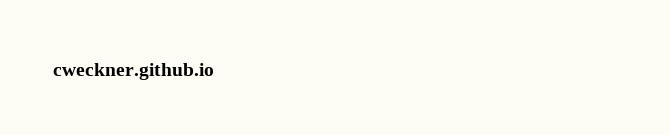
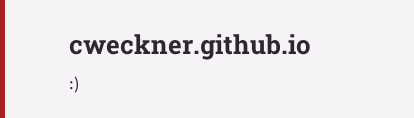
+ :)

